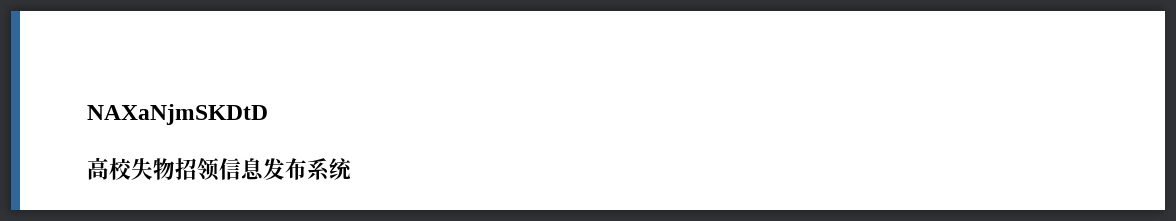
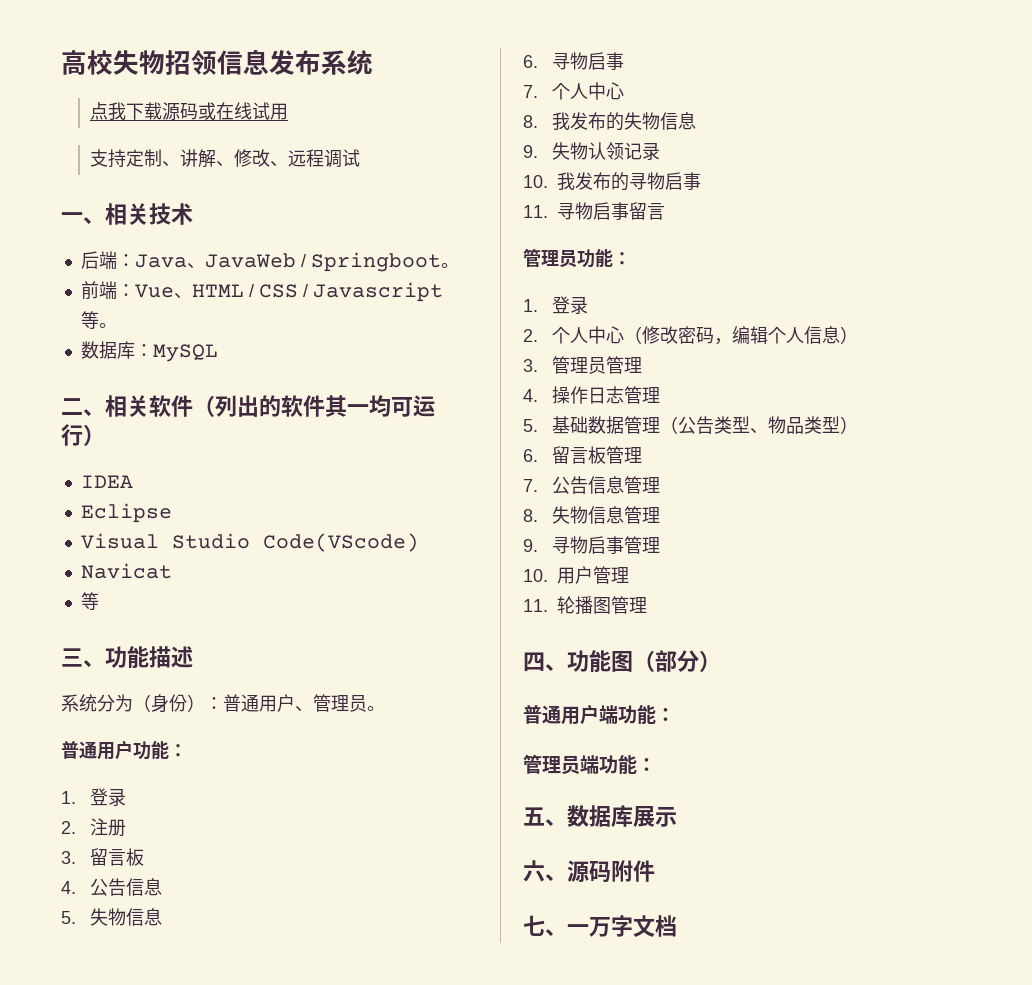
- NAXaNjmSKDtD
+ 点我下载源码或在线试用
+ 支持定制、讲解、修改、远程调试
+ 一、相关技术
+ 后端：Java、JavaWeb / Springboot。
+ 前端：Vue、HTML / CSS / Javascript等。
+ 数据库：MySQL
+ 二、相关软件（列出的软件其一均可运行）
+ IDEA
+ Eclipse
+ Visual Studio Code(VScode)
+ Navicat
+ 等
+ 三、功能描述
+ 系统分为（身份）：普通用户、管理员。
+ 普通用户功能：
+ 1.登录
+ 2.注册
+ 3.留言板
+ 4.公告信息
+ 5.失物信息
+ 6.寻物启事
+ 7.个人中心
+ 8.我发布的失物信息
+ 9.失物认领记录
+ 10.我发布的寻物启事
+ 11.寻物启事留言
+ 管理员功能：
+ 1.登录
+ 2.个人中心（修改密码，编辑个人信息）
+ 3.管理员管理
+ 4.操作日志管理
+ 5.基础数据管理（公告类型、物品类型）
+ 6.留言板管理
+ 7.公告信息管理
+ 8.失物信息管理
+ 9.寻物启事管理
+ 10.用户管理
+ 11.轮播图管理
+ 四、功能图（部分）
+ 普通用户端功能：
+ 管理员端功能：
+ 五、数据库展示
+ 六、源码附件
+ 七、一万字文档

